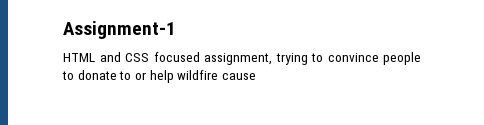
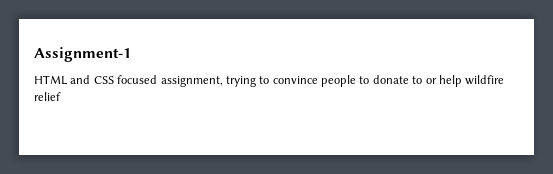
- HTML and CSS focused assignment, trying to convince people to donate to or help wildfire cause
+ HTML and CSS focused assignment, trying to convince people to donate to or help wildfire relief

